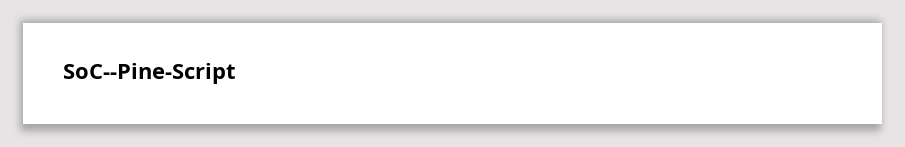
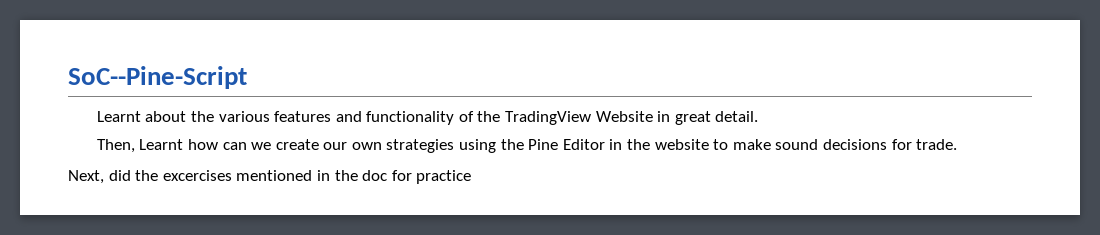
+ Learnt about the various features and functionality of the TradingView Website in great detail.
+ Then, Learnt how can we create our own strategies using the Pine Editor in the website to make sound decisions for trade.
+ Next, did the excercises mentioned in the doc for practice

